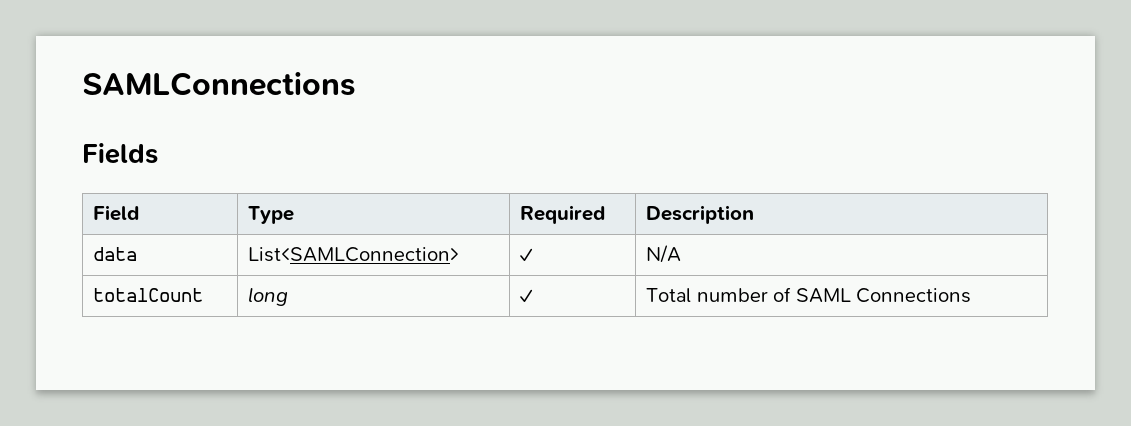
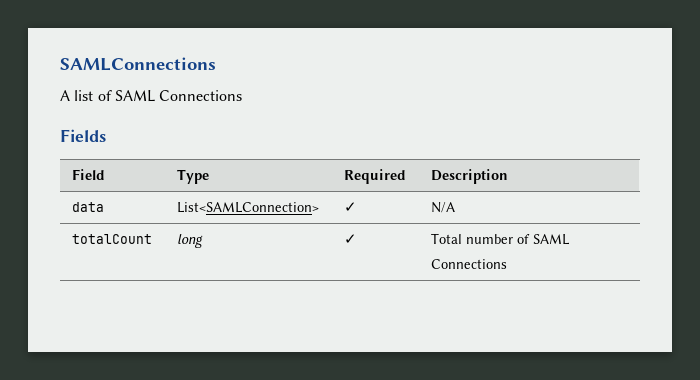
+ A list of SAML Connections

